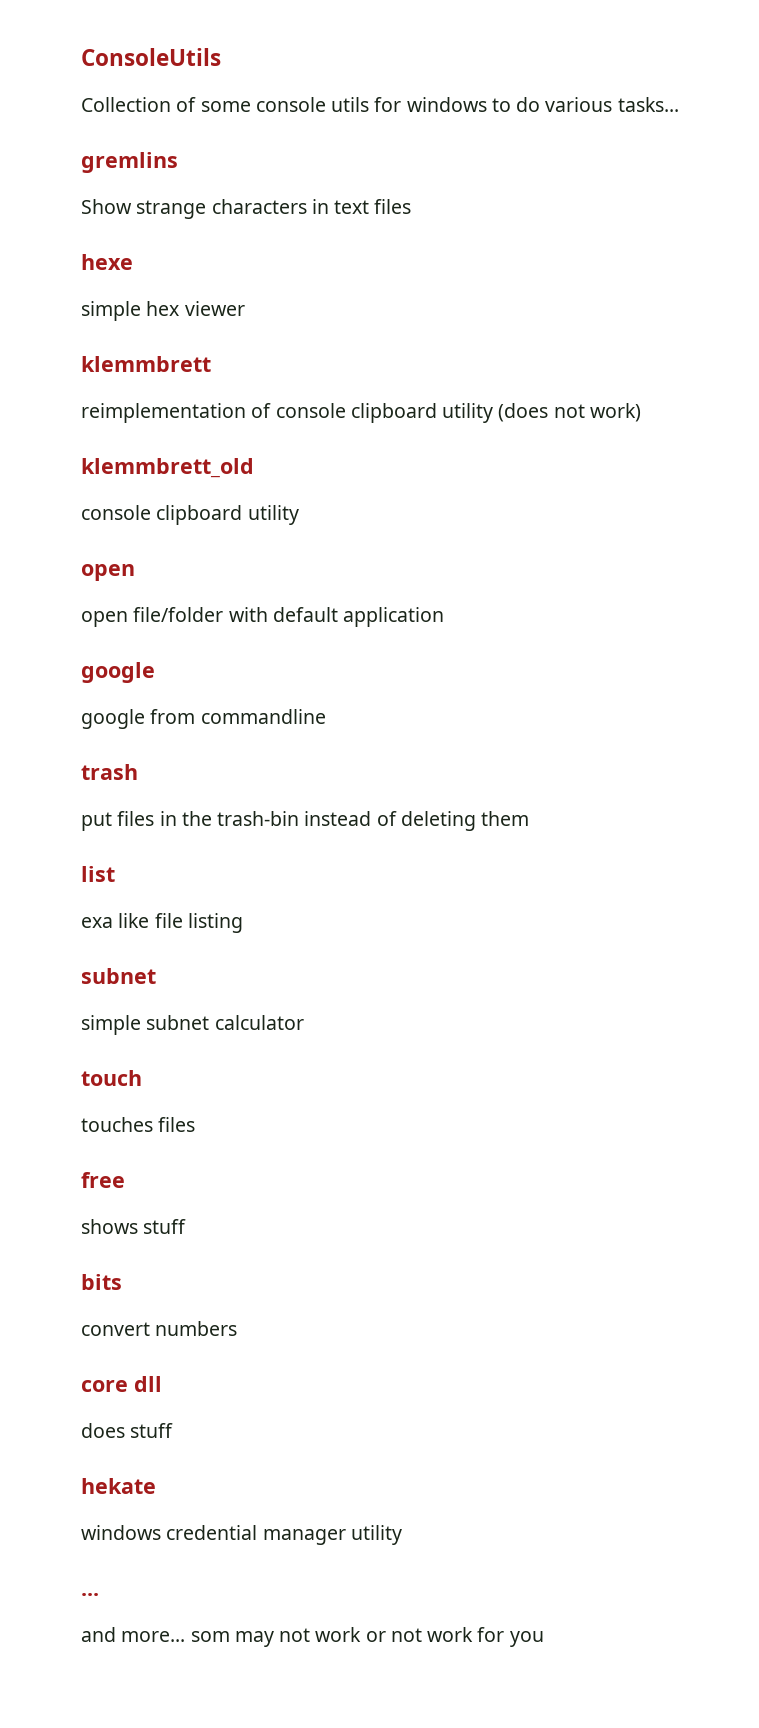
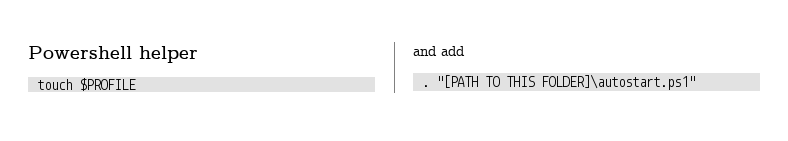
- ConsoleUtils
- Collection of some console utils for windows to do various tasks...
- gremlins
- Show strange characters in text files
- hexe
- simple hex viewer
- klemmbrett
- reimplementation of console clipboard utility (does not work)
- klemmbrett_old
- console clipboard utility
- open
- open file/folder with default application
- google
- google from commandline
- trash
- put files in the trash-bin instead of deleting them
- list
- exa like file listing
- subnet
- simple subnet calculator
- touch
- touches files
- free
- shows stuff
- bits
- convert numbers
- core dll
- does stuff
- hekate
- windows credential manager utility
- ...
- and more... som may not work or not work for you
+ Powershell helper
+ touch $PROFILE
+ and add
+ . "[PATH TO THIS FOLDER]\autostart.ps1"

